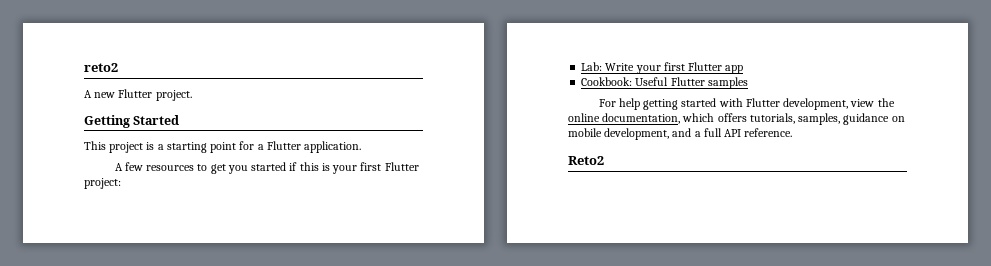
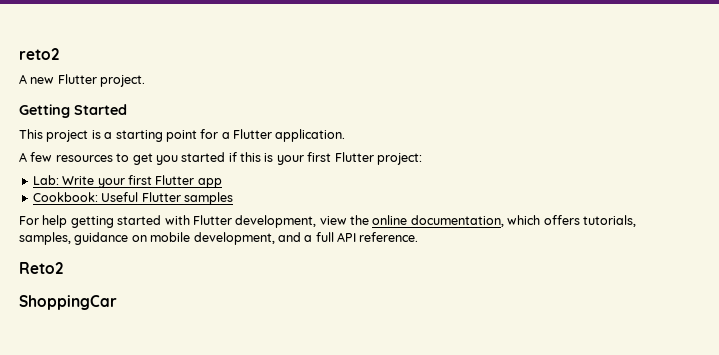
+ ShoppingCar

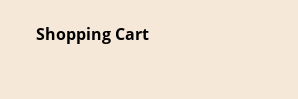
- reto2
- A new Flutter project.
- Getting Started
- This project is a starting point for a Flutter application.
- A few resources to get you started if this is your first Flutter project:
- Lab: Write your first Flutter app
- Cookbook: Useful Flutter samples
- For help getting started with Flutter development, view the online documentation, which offers tutorials, samples, guidance on mobile development, and a full API reference.
- Reto2
- ShoppingCar
+ Shopping Cart

